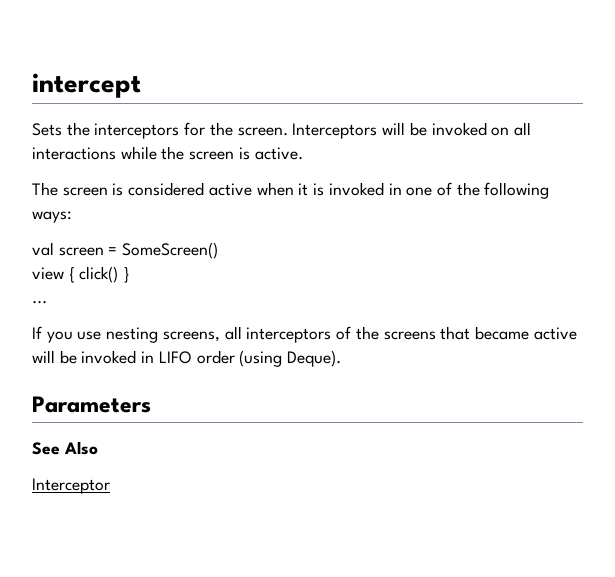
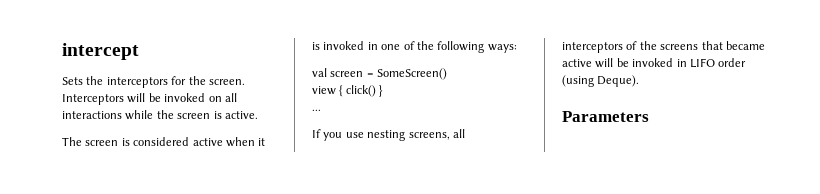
- See Also
- Interceptor

